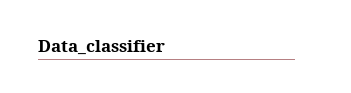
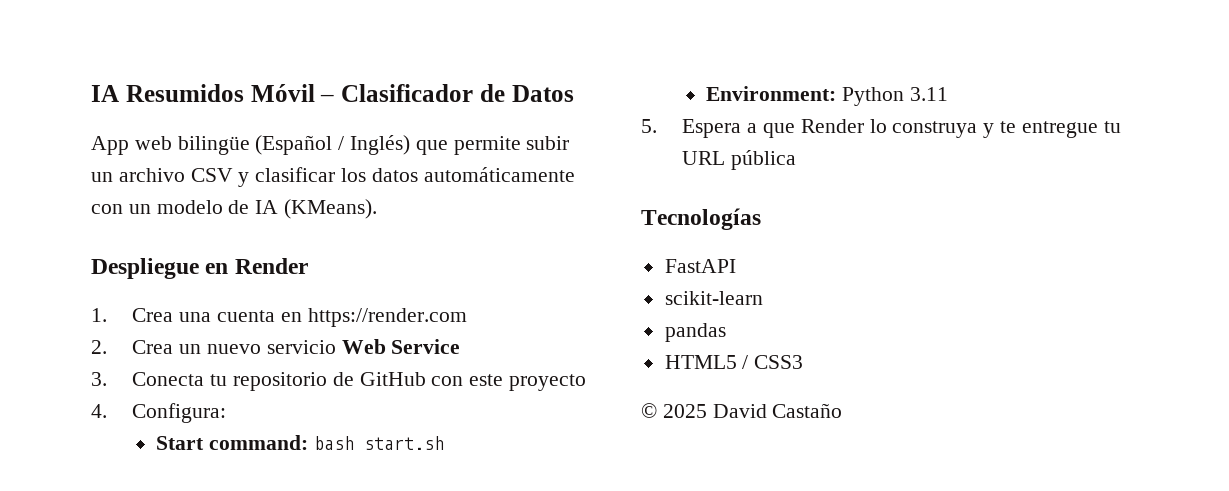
- Data_classifier
+ IA Resumidos Móvil – Clasificador de Datos
+ App web bilingüe (Español / Inglés) que permite subir un archivo CSV y clasificar los datos automáticamente con un modelo de IA (KMeans).
+ Despliegue en Render
+ 1. Crea una cuenta en https://render.com
+ 2. Crea un nuevo servicio Web Service
+ 3. Conecta tu repositorio de GitHub con este proyecto
+ 4. Configura:
+ Start command: bash start.sh
+ Environment: Python 3.11
+ 5. Espera a que Render lo construya y te entregue tu URL pública
+ Tecnologías
+ FastAPI
+ scikit-learn
+ pandas
+ HTML5 / CSS3
+ © 2025 David Castaño

